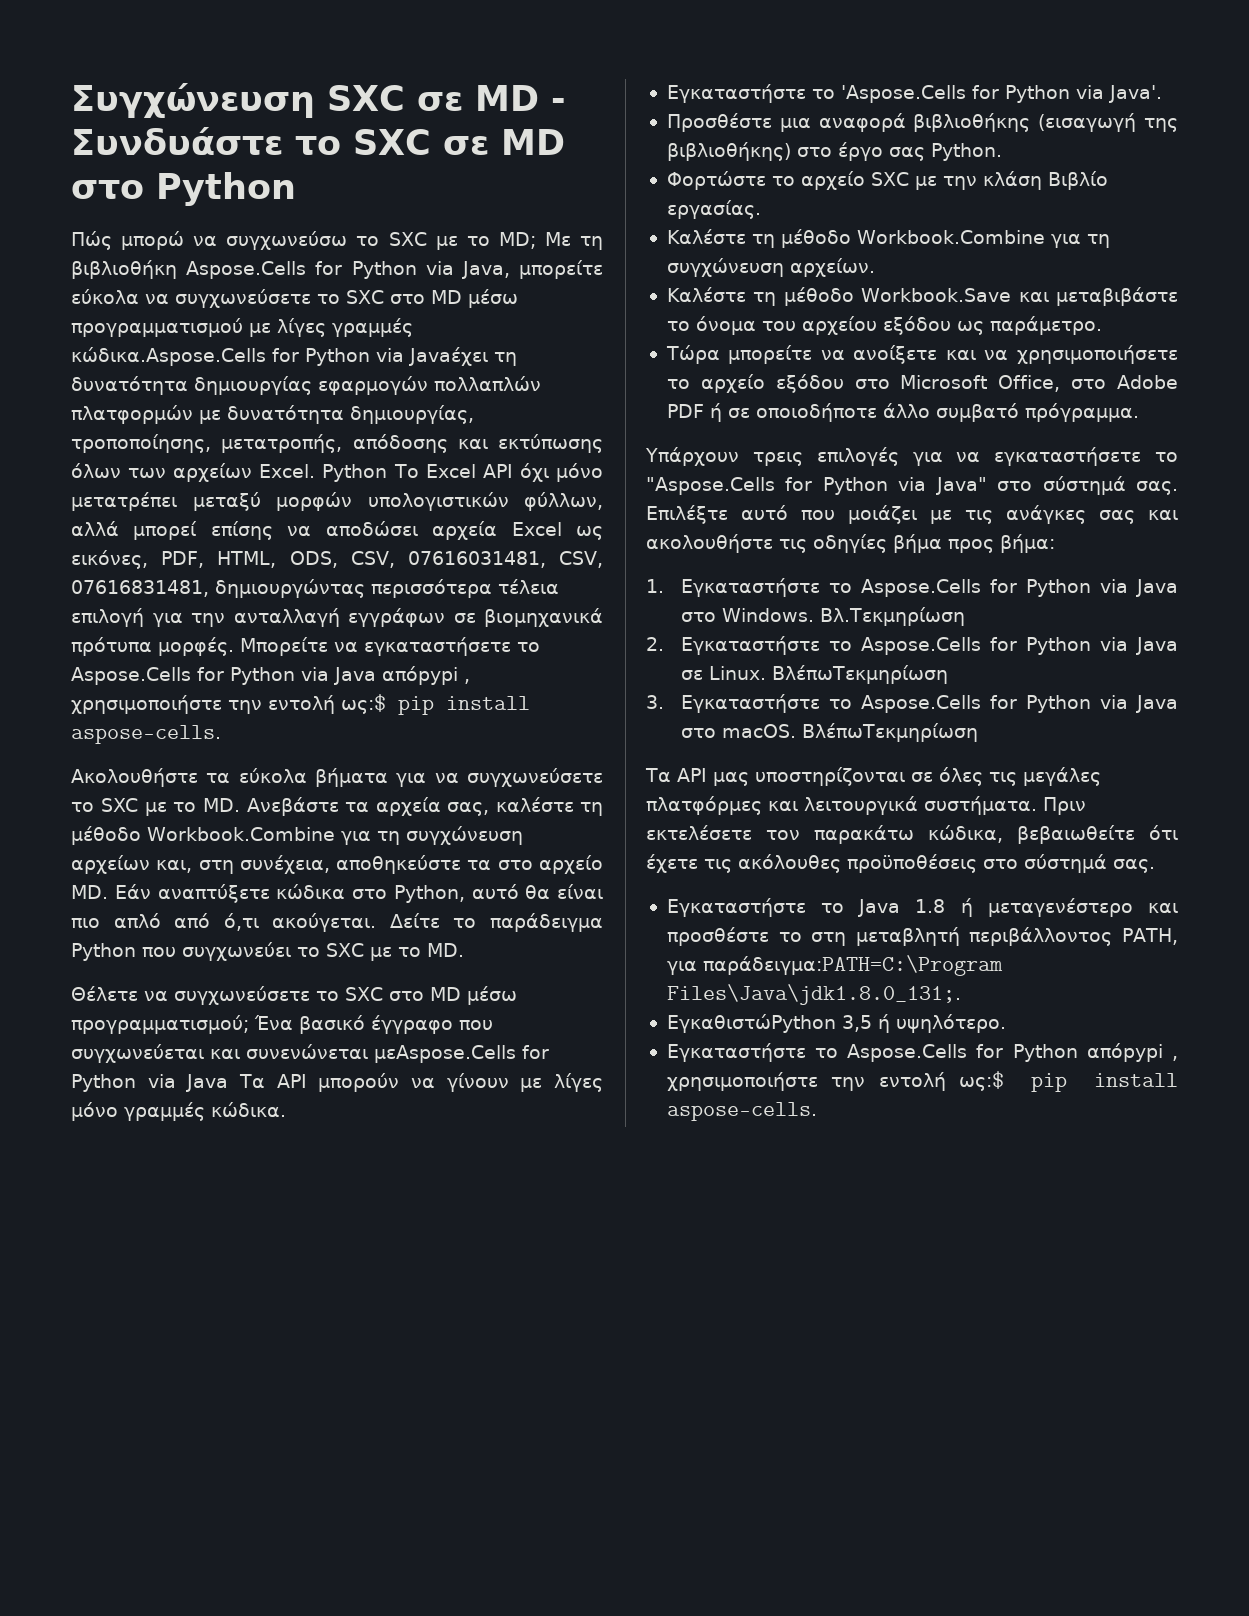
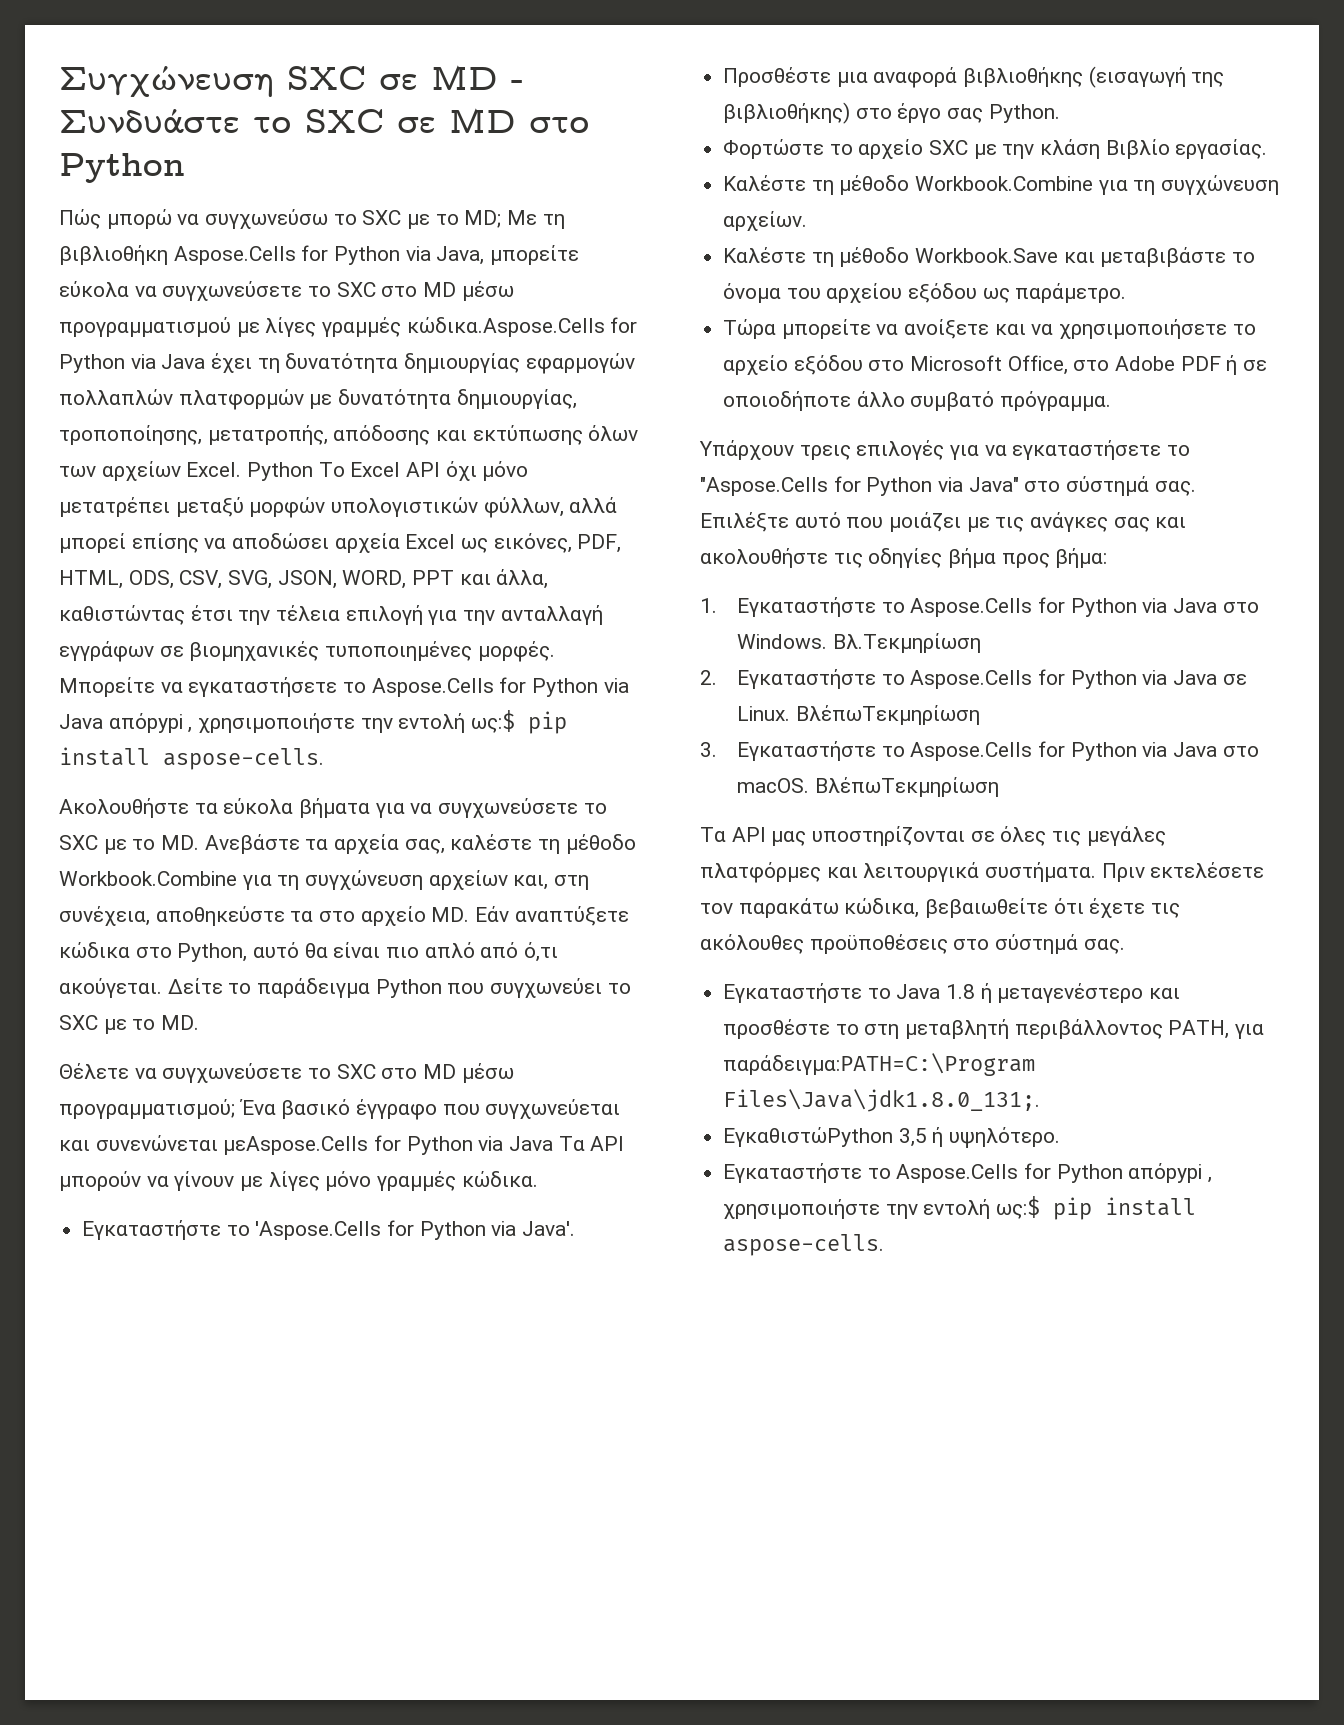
- Πώς μπορώ να συγχωνεύσω το SXC με το MD; Με τη βιβλιοθήκη Aspose.Cells for Python via Java, μπορείτε εύκολα να συγχωνεύσετε το SXC στο MD μέσω προγραμματισμού με λίγες γραμμές κώδικα.Aspose.Cells for Python via Javaέχει τη δυνατότητα δημιουργίας εφαρμογών πολλαπλών πλατφορμών με δυνατότητα δημιουργίας, τροποποίησης, μετατροπής, απόδοσης και εκτύπωσης όλων των αρχείων Excel.
+ Πώς μπορώ να συγχωνεύσω το SXC με το MD; Με τη βιβλιοθήκη Aspose.Cells for Python via Java, μπορείτε εύκολα να συγχωνεύσετε το SXC στο MD μέσω προγραμματισμού με λίγες γραμμές κώδικα.Aspose.Cells for Python via Java έχει τη δυνατότητα δημιουργίας εφαρμογών πολλαπλών πλατφορμών με δυνατότητα δημιουργίας, τροποποίησης, μετατροπής, απόδοσης και εκτύπωσης όλων των αρχείων Excel.
- Python Το Excel API όχι μόνο μετατρέπει μεταξύ μορφών υπολογιστικών φύλλων, αλλά μπορεί επίσης να αποδώσει αρχεία Excel ως εικόνες, PDF, HTML, ODS, CSV, 07616031481, CSV, 07616831481, δημιουργώντας περισσότερα τέλεια επιλογή για την ανταλλαγή εγγράφων σε βιομηχανικά πρότυπα μορφές.
+ Python Το Excel API όχι μόνο μετατρέπει μεταξύ μορφών υπολογιστικών φύλλων, αλλά μπορεί επίσης να αποδώσει αρχεία Excel ως εικόνες, PDF, HTML, ODS, CSV, SVG, JSON, WORD, PPT και άλλα, καθιστώντας έτσι την τέλεια επιλογή για την ανταλλαγή εγγράφων σε βιομηχανικές τυποποιημένες μορφές.

